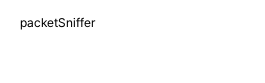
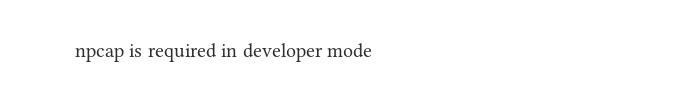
- packetSniffer
+ npcap is required in developer mode

